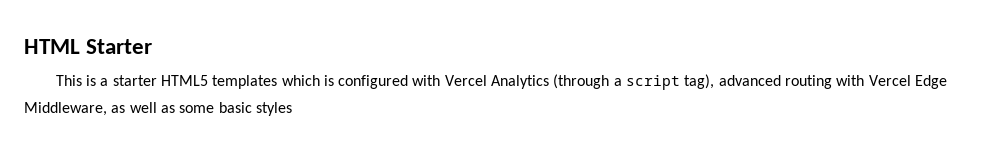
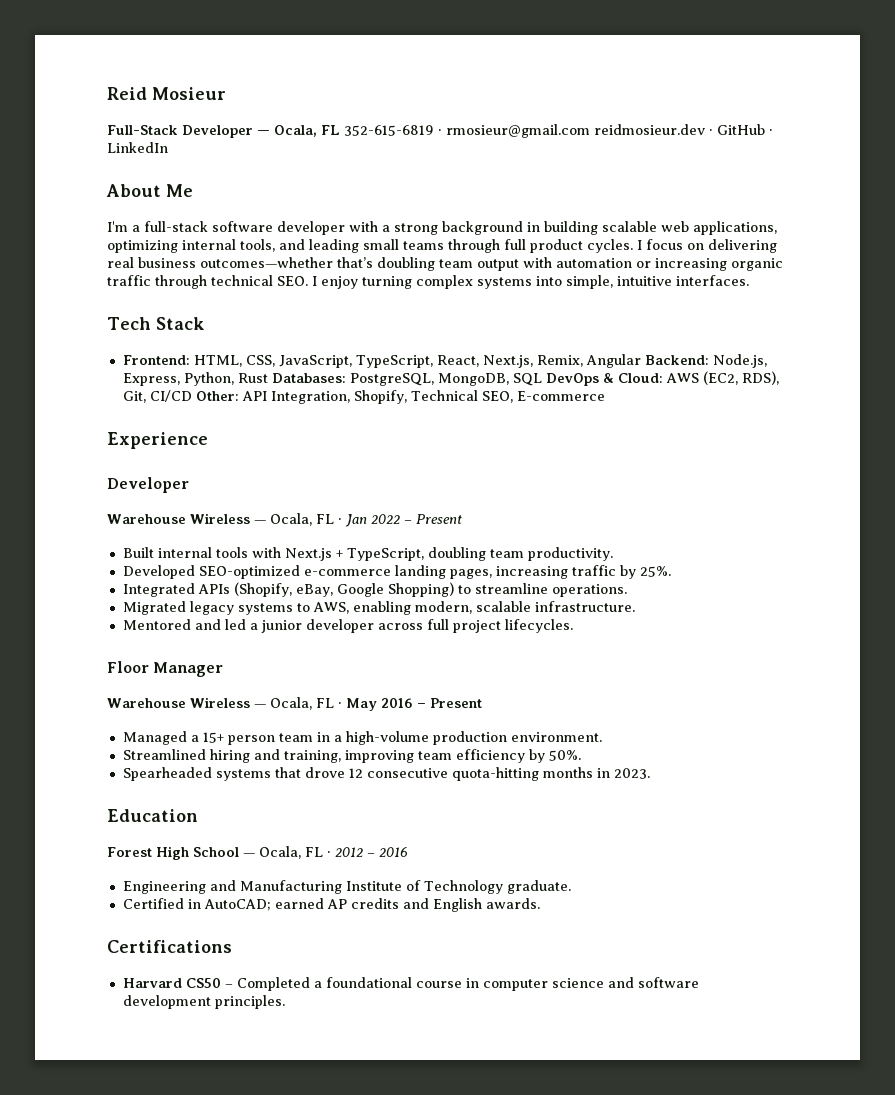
- HTML Starter
- This is a starter HTML5 templates which is configured with Vercel Analytics (through a script tag), advanced routing with Vercel Edge Middleware, as well as some basic styles
+ Reid Mosieur
+ Full-Stack Developer — Ocala, FL 352-615-6819 · rmosieur@gmail.com reidmosieur.dev · GitHub · LinkedIn
+ About Me
+ I'm a full-stack software developer with a strong background in building scalable web applications, optimizing internal tools, and leading small teams through full product cycles. I focus on delivering real business outcomes—whether that’s doubling team output with automation or increasing organic traffic through technical SEO. I enjoy turning complex systems into simple, intuitive interfaces.
+ Tech Stack
+ Frontend: HTML, CSS, JavaScript, TypeScript, React, Next.js, Remix, Angular Backend: Node.js, Express, Python, Rust Databases: PostgreSQL, MongoDB, SQL DevOps & Cloud: AWS (EC2, RDS), Git, CI/CD Other: API Integration, Shopify, Technical SEO, E-commerce
+ Experience
+ Developer
+ Warehouse Wireless — Ocala, FL · Jan 2022 – Present
+ Built internal tools with Next.js + TypeScript, doubling team productivity.
+ Developed SEO-optimized e-commerce landing pages, increasing traffic by 25%.
+ Integrated APIs (Shopify, eBay, Google Shopping) to streamline operations.
+ Migrated legacy systems to AWS, enabling modern, scalable infrastructure.
+ Mentored and led a junior developer across full project lifecycles.
+ Floor Manager
+ Warehouse Wireless — Ocala, FL · May 2016 – Present
+ Managed a 15+ person team in a high-volume production environment.
+ Streamlined hiring and training, improving team efficiency by 50%.
+ Spearheaded systems that drove 12 consecutive quota-hitting months in 2023.
+ Education
+ Forest High School — Ocala, FL · 2012 – 2016
+ Engineering and Manufacturing Institute of Technology graduate.
+ Certified in AutoCAD; earned AP credits and English awards.
+ Certifications
+ Harvard CS50 – Completed a foundational course in computer science and software development principles.

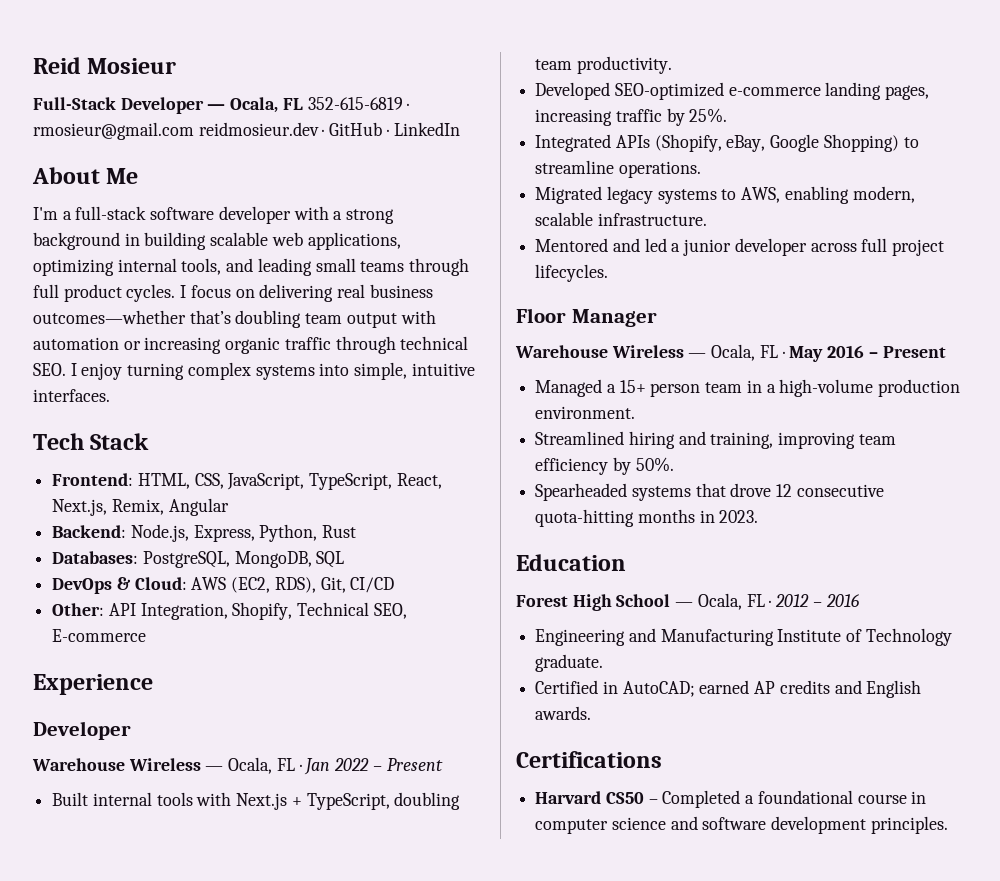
- Frontend: HTML, CSS, JavaScript, TypeScript, React, Next.js, Remix, Angular Backend: Node.js, Express, Python, Rust Databases: PostgreSQL, MongoDB, SQL DevOps & Cloud: AWS (EC2, RDS), Git, CI/CD Other: API Integration, Shopify, Technical SEO, E-commerce
+ Frontend: HTML, CSS, JavaScript, TypeScript, React, Next.js, Remix, Angular
+ Backend: Node.js, Express, Python, Rust
+ Databases: PostgreSQL, MongoDB, SQL
+ DevOps & Cloud: AWS (EC2, RDS), Git, CI/CD
+ Other: API Integration, Shopify, Technical SEO, E-commerce

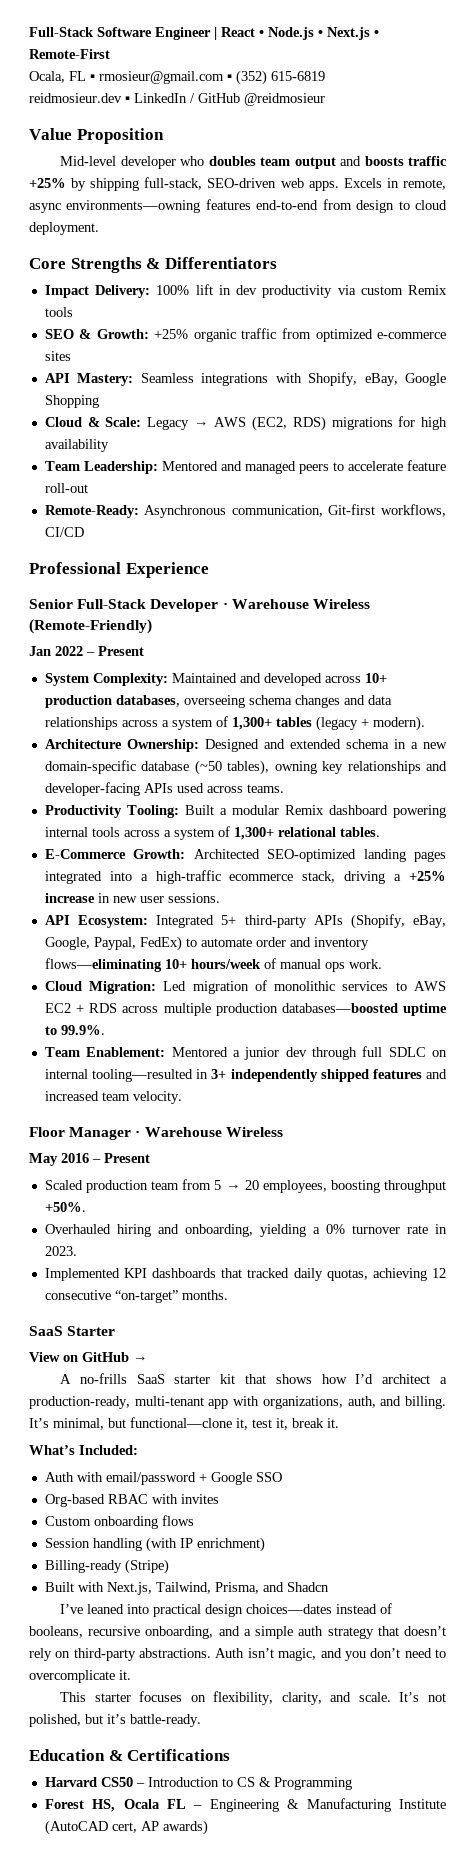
- Reid Mosieur
- Full-Stack Developer — Ocala, FL 352-615-6819 · rmosieur@gmail.com reidmosieur.dev · GitHub · LinkedIn
- About Me
- I'm a full-stack software developer with a strong background in building scalable web applications, optimizing internal tools, and leading small teams through full product cycles. I focus on delivering real business outcomes—whether that’s doubling team output with automation or increasing organic traffic through technical SEO. I enjoy turning complex systems into simple, intuitive interfaces.
- Tech Stack
- Frontend: HTML, CSS, JavaScript, TypeScript, React, Next.js, Remix, Angular
- Backend: Node.js, Express, Python, Rust
- Databases: PostgreSQL, MongoDB, SQL
- DevOps & Cloud: AWS (EC2, RDS), Git, CI/CD
- Other: API Integration, Shopify, Technical SEO, E-commerce
- Experience
- Developer
- Warehouse Wireless — Ocala, FL · Jan 2022 – Present
- Built internal tools with Next.js + TypeScript, doubling team productivity.
- Developed SEO-optimized e-commerce landing pages, increasing traffic by 25%.
- Integrated APIs (Shopify, eBay, Google Shopping) to streamline operations.
- Migrated legacy systems to AWS, enabling modern, scalable infrastructure.
- Mentored and led a junior developer across full project lifecycles.
+ Full-Stack Software Engineer | React • Node.js • Next.js • Remote-First
+ Ocala, FL ▪ rmosieur@gmail.com ▪ (352) 615-6819
+ reidmosieur.dev ▪ LinkedIn / GitHub @reidmosieur
+ Value Proposition
+ Mid-level developer who doubles team output and boosts traffic +25% by shipping full-stack, SEO-driven web apps. Excels in remote, async environments—owning features end-to-end from design to cloud deployment.
+ Core Strengths & Differentiators
+ Impact Delivery: 100% lift in dev productivity via custom Remix tools
+ SEO & Growth: +25% organic traffic from optimized e-commerce sites
+ API Mastery: Seamless integrations with Shopify, eBay, Google Shopping
+ Cloud & Scale: Legacy → AWS (EC2, RDS) migrations for high availability
+ Team Leadership: Mentored and managed peers to accelerate feature roll-out
+ Remote-Ready: Asynchronous communication, Git-first workflows, CI/CD
+ Professional Experience
+ Senior Full-Stack Developer · Warehouse Wireless (Remote-Friendly)
+ Jan 2022 – Present
+ System Complexity: Maintained and developed across 10+ production databases, overseeing schema changes and data relationships across a system of 1,300+ tables (legacy + modern).
+ Architecture Ownership: Designed and extended schema in a new domain-specific database (~50 tables), owning key relationships and developer-facing APIs used across teams.
+ Productivity Tooling: Built a modular Remix dashboard powering internal tools across a system of 1,300+ relational tables.
+ E-Commerce Growth: Architected SEO-optimized landing pages integrated into a high-traffic ecommerce stack, driving a +25% increase in new user sessions.
+ API Ecosystem: Integrated 5+ third-party APIs (Shopify, eBay, Google, Paypal, FedEx) to automate order and inventory flows—eliminating 10+ hours/week of manual ops work.
+ Cloud Migration: Led migration of monolithic services to AWS EC2 + RDS across multiple production databases—boosted uptime to 99.9%.
+ Team Enablement: Mentored a junior dev through full SDLC on internal tooling—resulted in 3+ independently shipped features and increased team velocity.
- Floor Manager
- Warehouse Wireless — Ocala, FL · May 2016 – Present
+ Floor Manager · Warehouse Wireless
+ May 2016 – Present
- Managed a 15+ person team in a high-volume production environment.
- Streamlined hiring and training, improving team efficiency by 50%.
- Spearheaded systems that drove 12 consecutive quota-hitting months in 2023.
- Education
- Forest High School — Ocala, FL · 2012 – 2016
- Engineering and Manufacturing Institute of Technology graduate.
- Certified in AutoCAD; earned AP credits and English awards.
- Certifications
- Harvard CS50 – Completed a foundational course in computer science and software development principles.
+ Scaled production team from 5 → 20 employees, boosting throughput +50%.
+ Overhauled hiring and onboarding, yielding a 0% turnover rate in 2023.
+ Implemented KPI dashboards that tracked daily quotas, achieving 12 consecutive “on-target” months.
+ SaaS Starter
+ View on GitHub →
+ A no-frills SaaS starter kit that shows how I’d architect a production-ready, multi-tenant app with organizations, auth, and billing. It’s minimal, but functional—clone it, test it, break it.
+ What’s Included:
+ Auth with email/password + Google SSO
+ Org-based RBAC with invites
+ Custom onboarding flows
+ Session handling (with IP enrichment)
+ Billing-ready (Stripe)
+ Built with Next.js, Tailwind, Prisma, and Shadcn
+ I’ve leaned into practical design choices—dates instead of booleans, recursive onboarding, and a simple auth strategy that doesn’t rely on third-party abstractions. Auth isn’t magic, and you don’t need to overcomplicate it.
+ This starter focuses on flexibility, clarity, and scale. It’s not polished, but it’s battle-ready.
+ Education & Certifications
+ Harvard CS50 – Introduction to CS & Programming
+ Forest HS, Ocala FL – Engineering & Manufacturing Institute (AutoCAD cert, AP awards)

